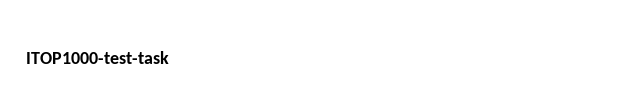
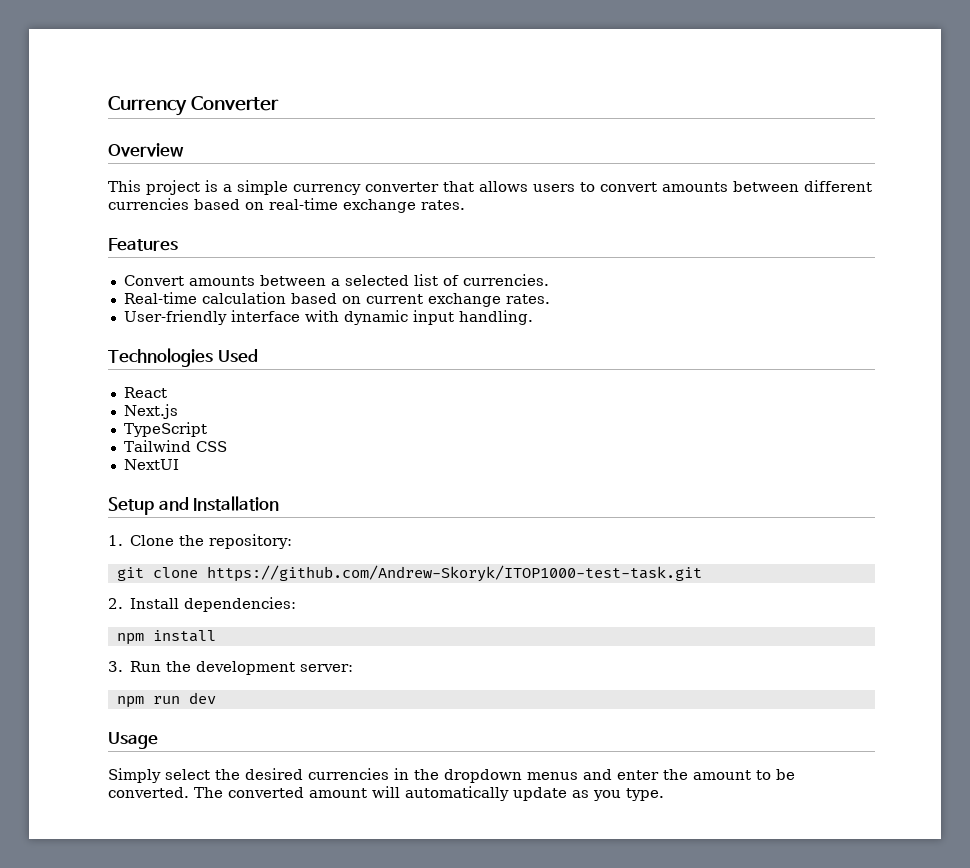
- ITOP1000-test-task
+ Currency Converter
+ Overview
+ This project is a simple currency converter that allows users to convert amounts between different currencies based on real-time exchange rates.
+ Features
+ Convert amounts between a selected list of currencies.
+ Real-time calculation based on current exchange rates.
+ User-friendly interface with dynamic input handling.
+ Technologies Used
+ React
+ Next.js
+ TypeScript
+ Tailwind CSS
+ NextUI
+ Setup and Installation
+ 1. Clone the repository:
+ git clone https://github.com/Andrew-Skoryk/ITOP1000-test-task.git
+ 2. Install dependencies:
+ npm install
+ 3. Run the development server:
+ npm run dev
+ Usage
+ Simply select the desired currencies in the dropdown menus and enter the amount to be converted. The converted amount will automatically update as you type.

